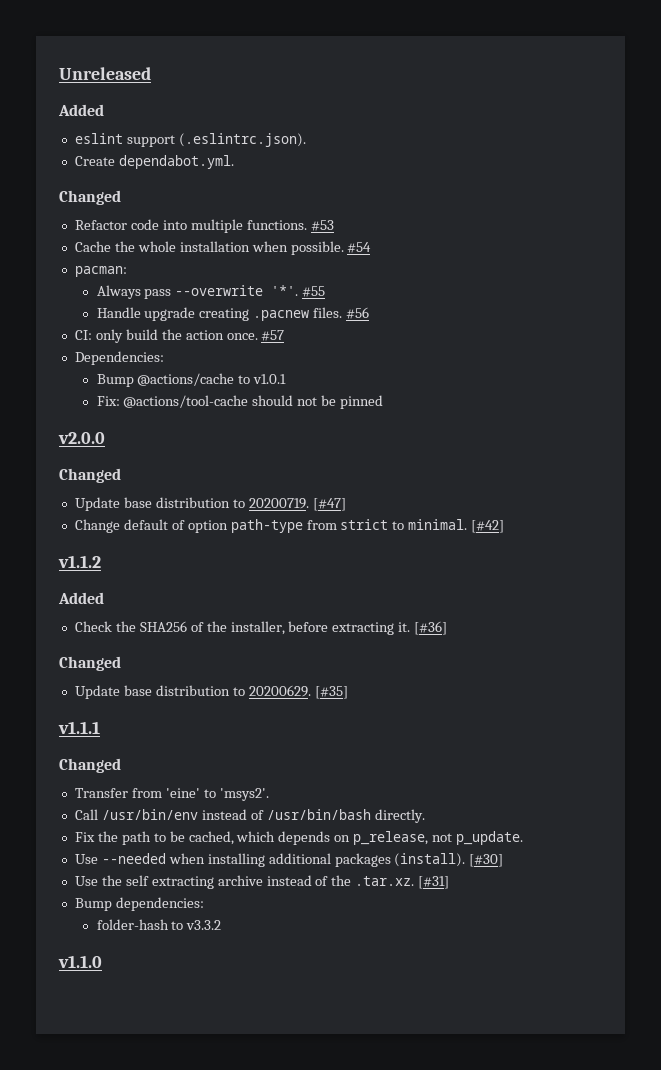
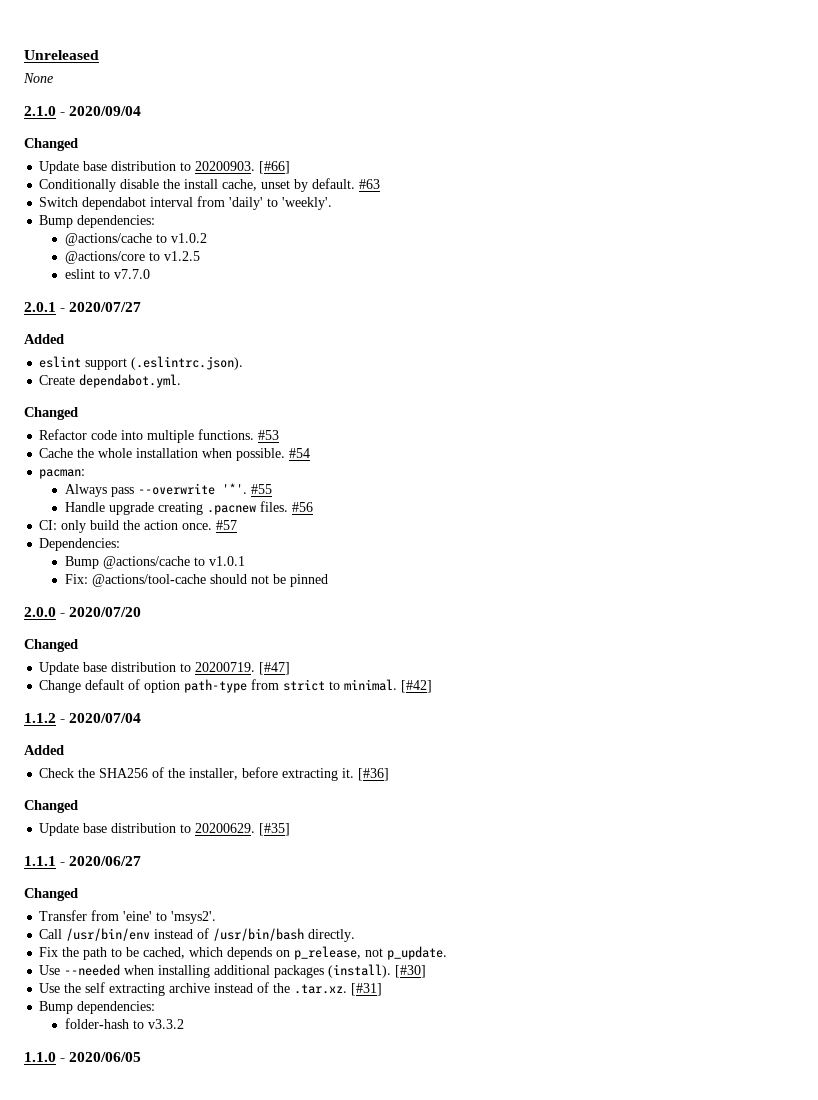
+ None
+ 2.1.0 - 2020/09/04
+ Changed
+ Update base distribution to 20200903. [#66]
+ Conditionally disable the install cache, unset by default. #63
+ Switch dependabot interval from 'daily' to 'weekly'.
+ Bump dependencies:
+ @actions/cache to v1.0.2
+ @actions/core to v1.2.5
+ eslint to v7.7.0
+ 2.0.1 - 2020/07/27
- v2.0.0
+ 2.0.0 - 2020/07/20
- v1.1.2
+ 1.1.2 - 2020/07/04
- v1.1.1
+ 1.1.1 - 2020/06/27
- v1.1.0
+ 1.1.0 - 2020/06/05

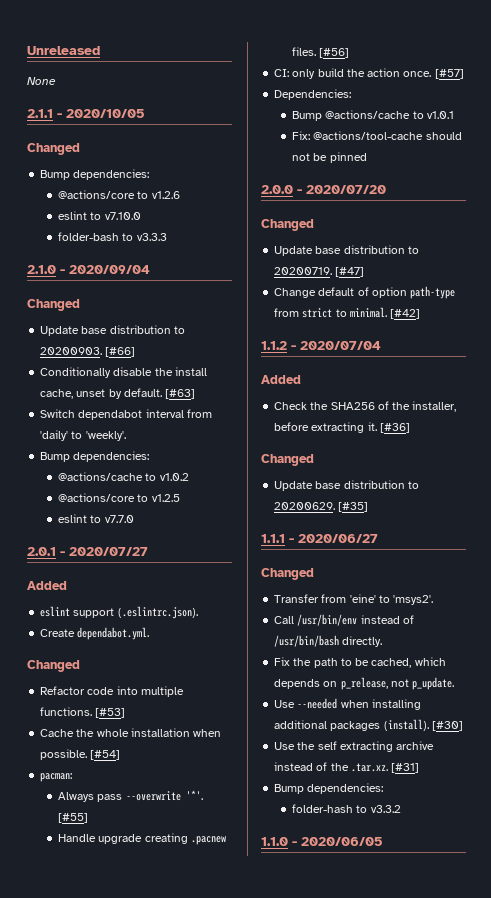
+ 2.1.1 - 2020/10/05
+ Changed
+ Bump dependencies:
+ @actions/core to v1.2.6
+ eslint to v7.10.0
+ folder-bash to v3.3.3
- #63
+ [#63]
- #53
+ [#53]
- #54
+ [#54]
- #55
+ [#55]
- #56
+ [#56]
- #57
+ [#57]

